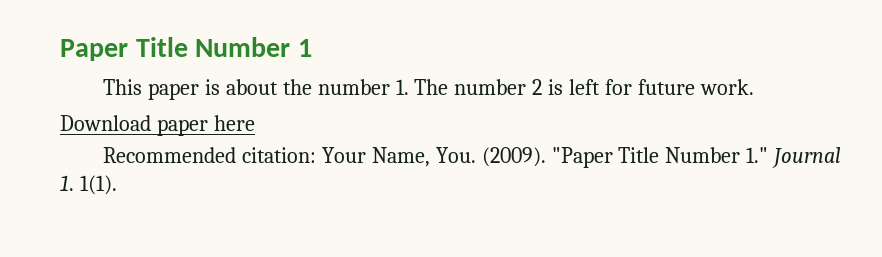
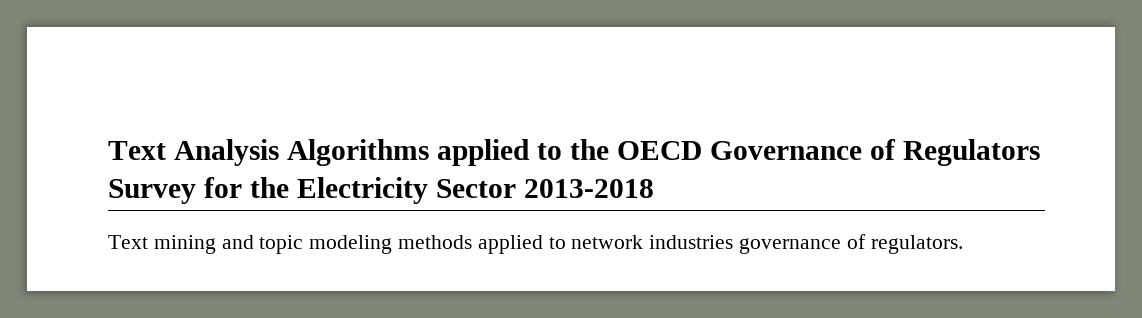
- Paper Title Number 1
- This paper is about the number 1. The number 2 is left for future work.
- Download paper here
- Recommended citation: Your Name, You. (2009). "Paper Title Number 1." Journal 1. 1(1).
+ Text Analysis Algorithms applied to the OECD Governance of Regulators Survey for the Electricity Sector 2013-2018
+ Text mining and topic modeling methods applied to network industries governance of regulators.

